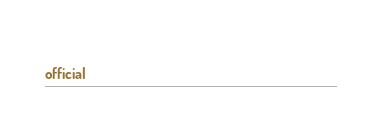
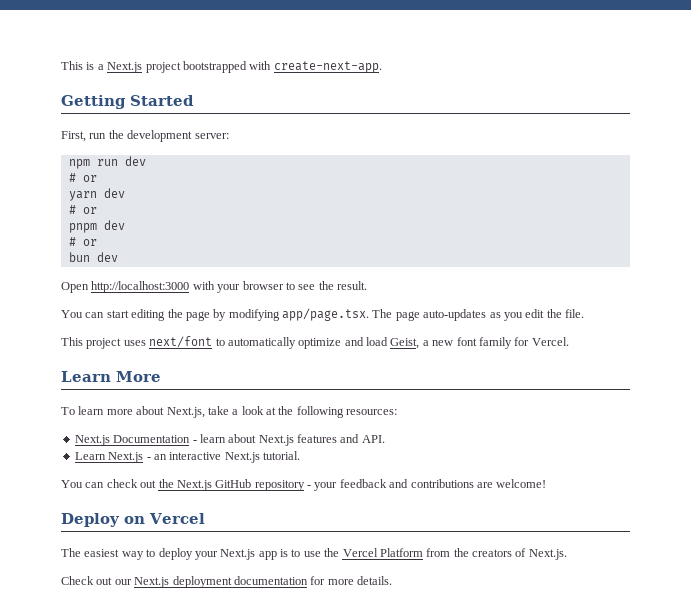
- official
+ This is a Next.js project bootstrapped with create-next-app.
+ Getting Started
+ First, run the development server:
+ npm run dev
+ # or
+ yarn dev
+ # or
+ pnpm dev
+ # or
+ bun dev
+ Open http://localhost:3000 with your browser to see the result.
+ You can start editing the page by modifying app/page.tsx. The page auto-updates as you edit the file.
+ This project uses next/font to automatically optimize and load Geist, a new font family for Vercel.
+ Learn More
+ To learn more about Next.js, take a look at the following resources:
+ Next.js Documentation - learn about Next.js features and API.
+ Learn Next.js - an interactive Next.js tutorial.
+ You can check out the Next.js GitHub repository - your feedback and contributions are welcome!
+ Deploy on Vercel
+ The easiest way to deploy your Next.js app is to use the Vercel Platform from the creators of Next.js.
+ Check out our Next.js deployment documentation for more details.

